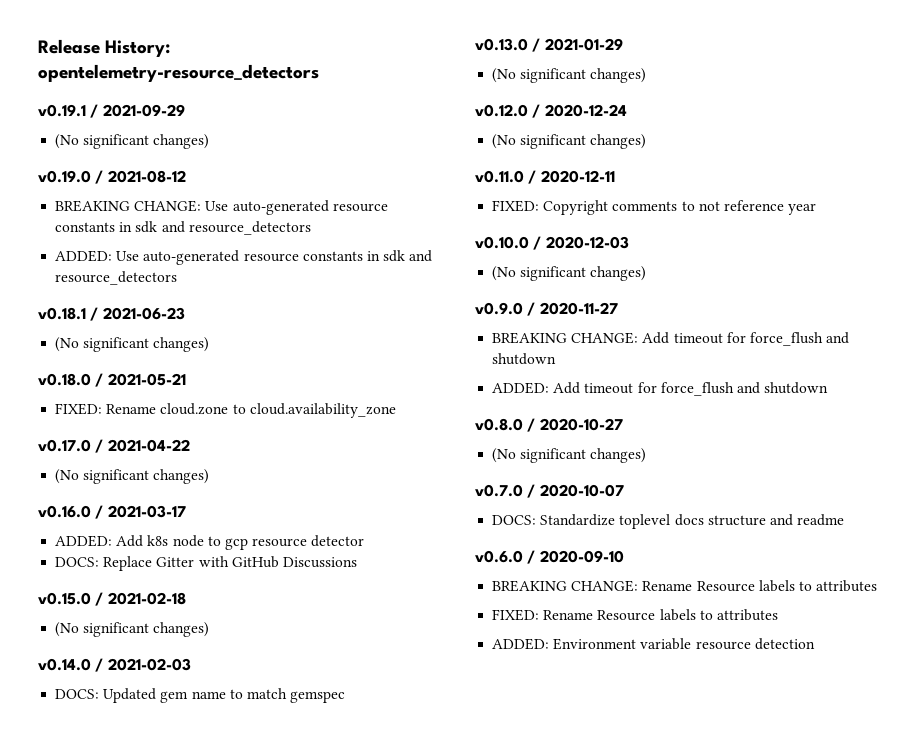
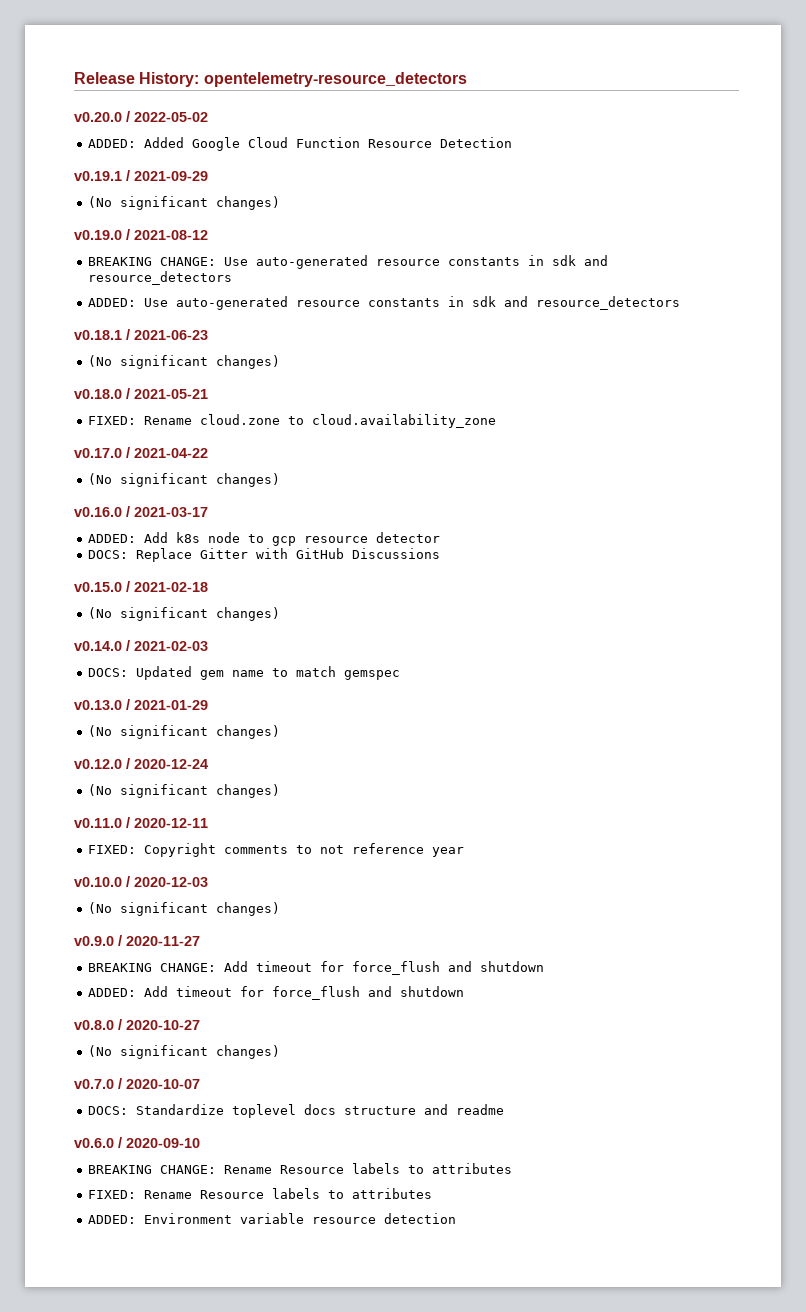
+ v0.20.0 / 2022-05-02
+ ADDED: Added Google Cloud Function Resource Detection

